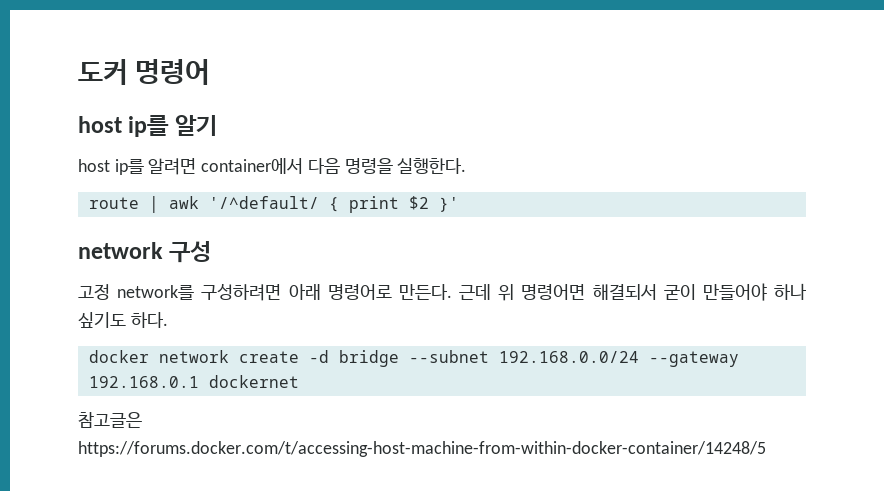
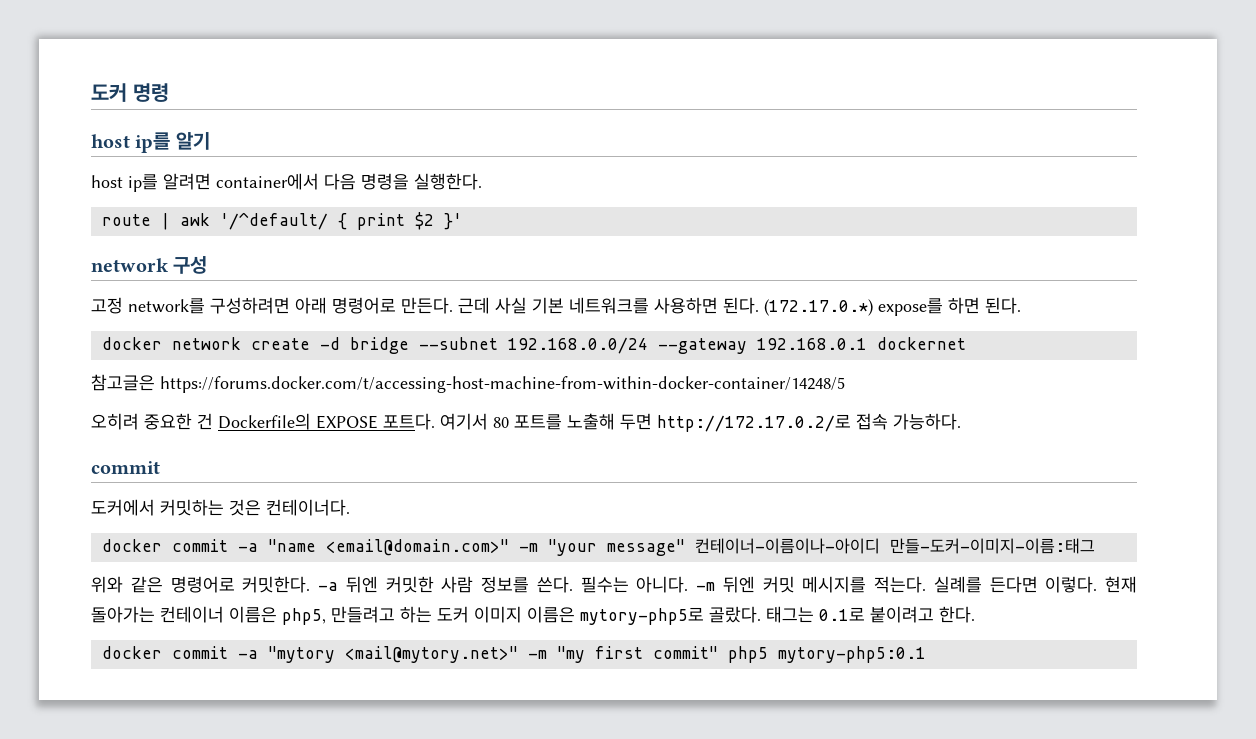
- 도커 명령어
+ 도커 명령
- 근데 위 명령어면 해결되서 굳이 만들어야 하나 싶기도 하다.
+ 근데 사실 기본 네트워크를 사용하면 된다. (172.17.0.*) expose를 하면 된다.
+ 오히려 중요한 건 Dockerfile의 EXPOSE 포트다. 여기서 80 포트를 노출해 두면 http://172.17.0.2/로 접속 가능하다.
+ commit
+ 도커에서 커밋하는 것은 컨테이너다.
+ docker commit -a "name <email@domain.com>" -m "your message" 컨테이너-이름이나-아이디 만들-도커-이미지-이름:태그
+ 위와 같은 명령어로 커밋한다. -a 뒤엔 커밋한 사람 정보를 쓴다. 필수는 아니다. -m 뒤엔 커밋 메시지를 적는다. 실례를 든다면 이렇다. 현재 돌아가는 컨테이너 이름은 php5, 만들려고 하는 도커 이미지 이름은 mytory-php5로 골랐다. 태그는 0.1로 붙이려고 한다.
+ docker commit -a "mytory <mail@mytory.net>" -m "my first commit" php5 mytory-php5:0.1

